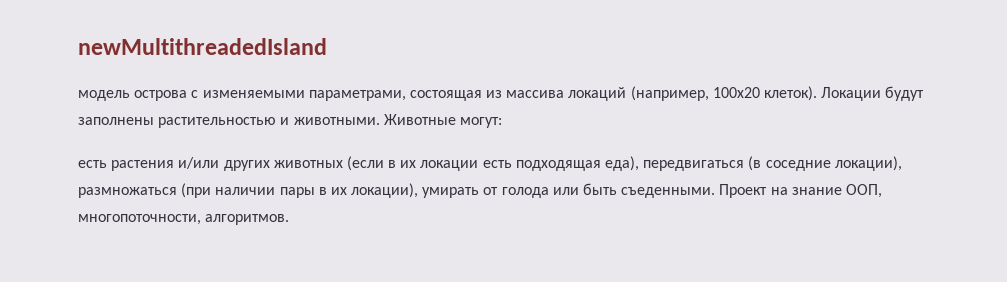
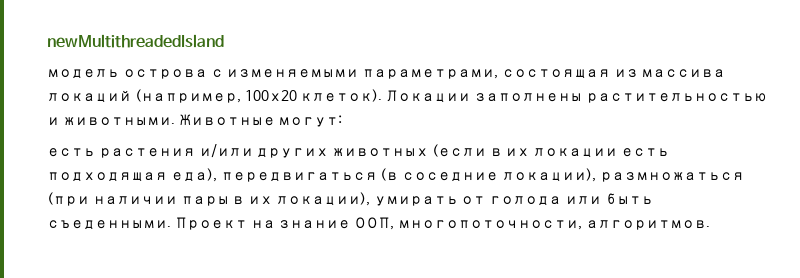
- Локации будут заполнены растительностью и животными.
+ Локации заполнены растительностью и животными.

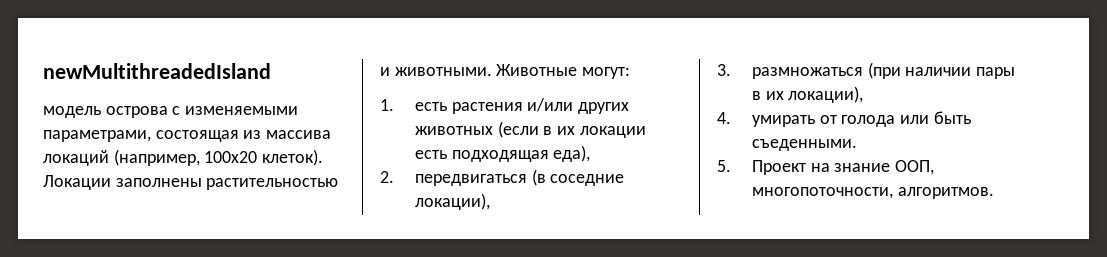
- есть растения и/или других животных (если в их локации есть подходящая еда), передвигаться (в соседние локации), размножаться (при наличии пары в их локации), умирать от голода или быть съеденными. Проект на знание ООП, многопоточности, алгоритмов.
+ 1. есть растения и/или других животных (если в их локации есть подходящая еда),
+ 2. передвигаться (в соседние локации),
+ 3. размножаться (при наличии пары в их локации),
+ 4. умирать от голода или быть съеденными.
+ 5. Проект на знание ООП, многопоточности, алгоритмов.

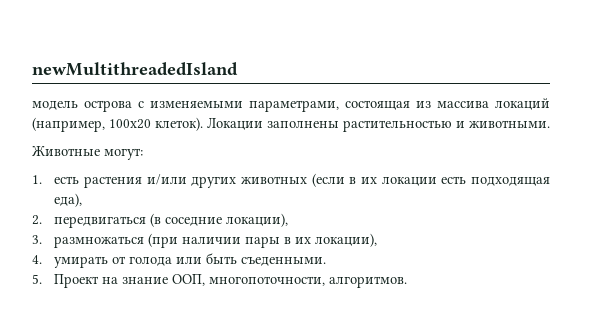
- Локации заполнены растительностью и животными. Животные могут:
+ Локации заполнены растительностью и животными.
+ Животные могут:

